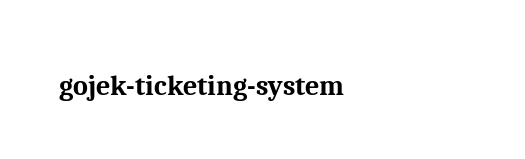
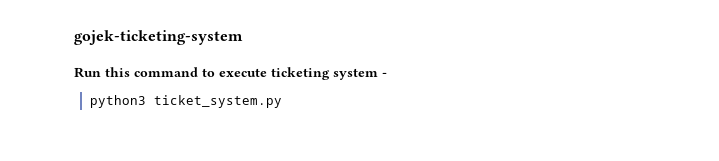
+ Run this command to execute ticketing system -
+ python3 ticket_system.py

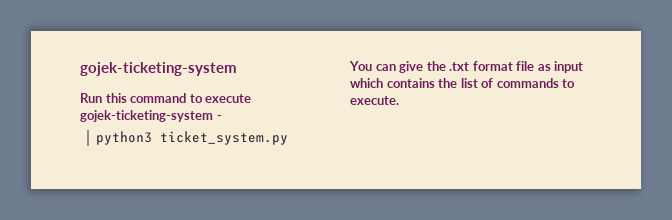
- Run this command to execute ticketing system -
+ Run this command to execute gojek-ticketing-system -
+ You can give the .txt format file as input which contains the list of commands to execute.

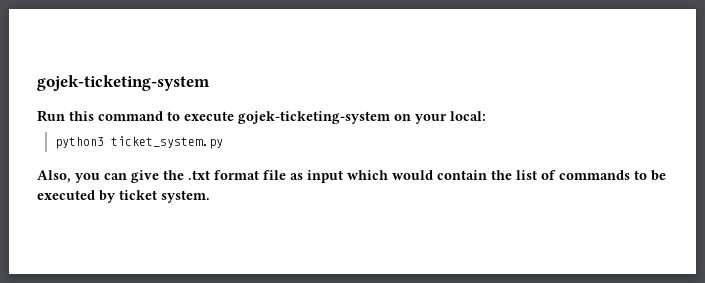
- Run this command to execute gojek-ticketing-system -
+ Run this command to execute gojek-ticketing-system on your local:
- You can give the .txt format file as input which contains the list of commands to execute.
+ Also, you can give the .txt format file as input which would contain the list of commands to be executed by ticket system.

